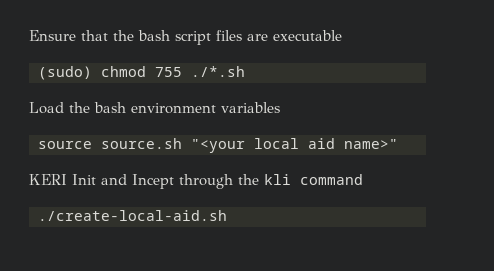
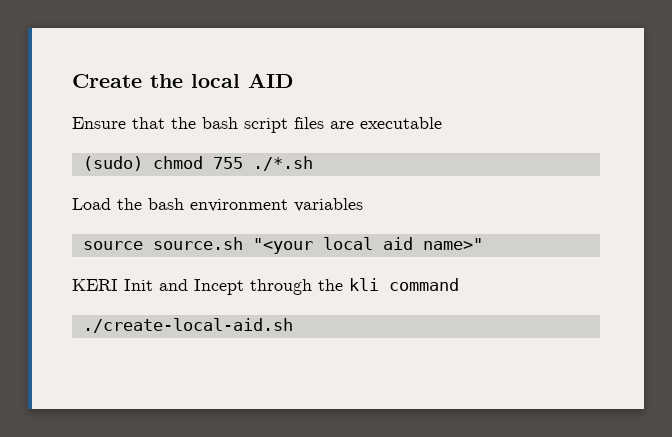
+ Create the local AID

